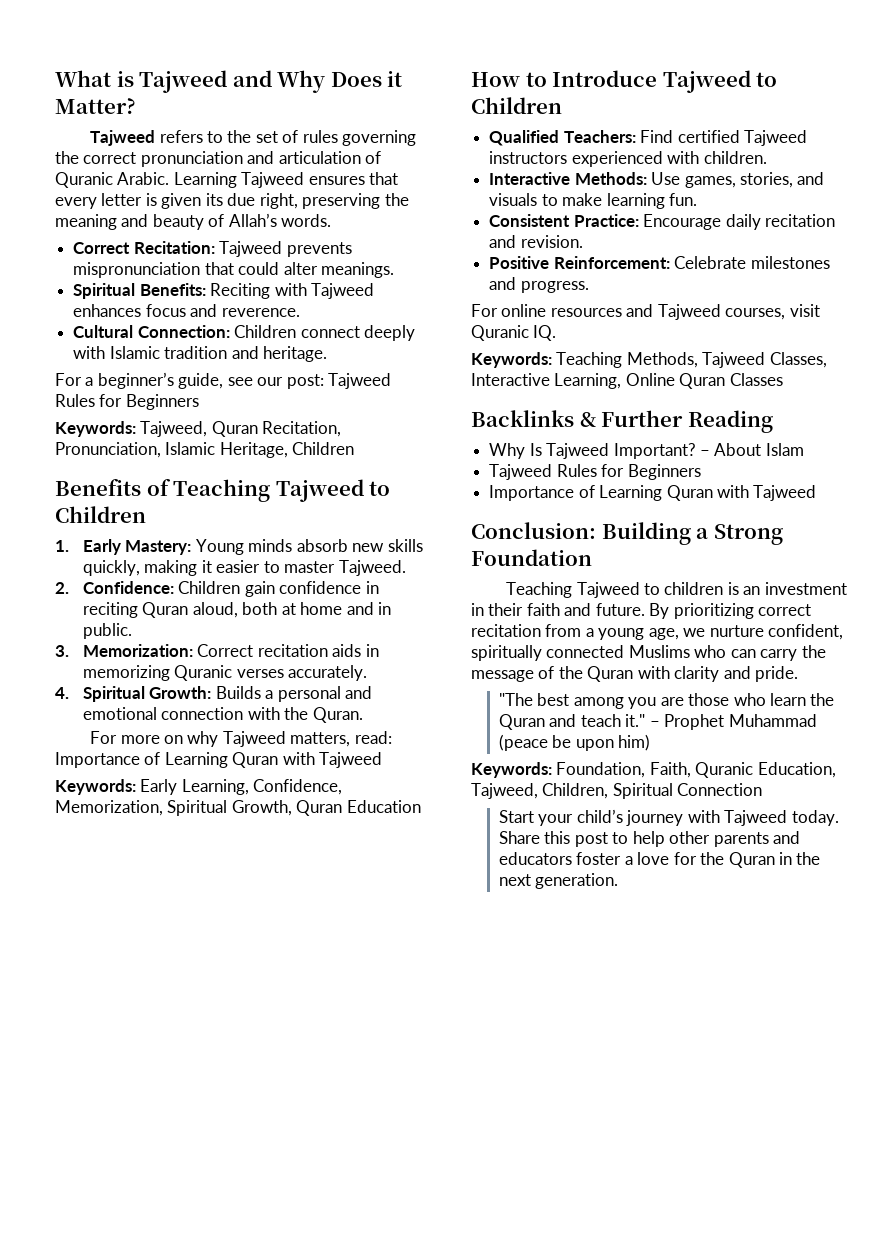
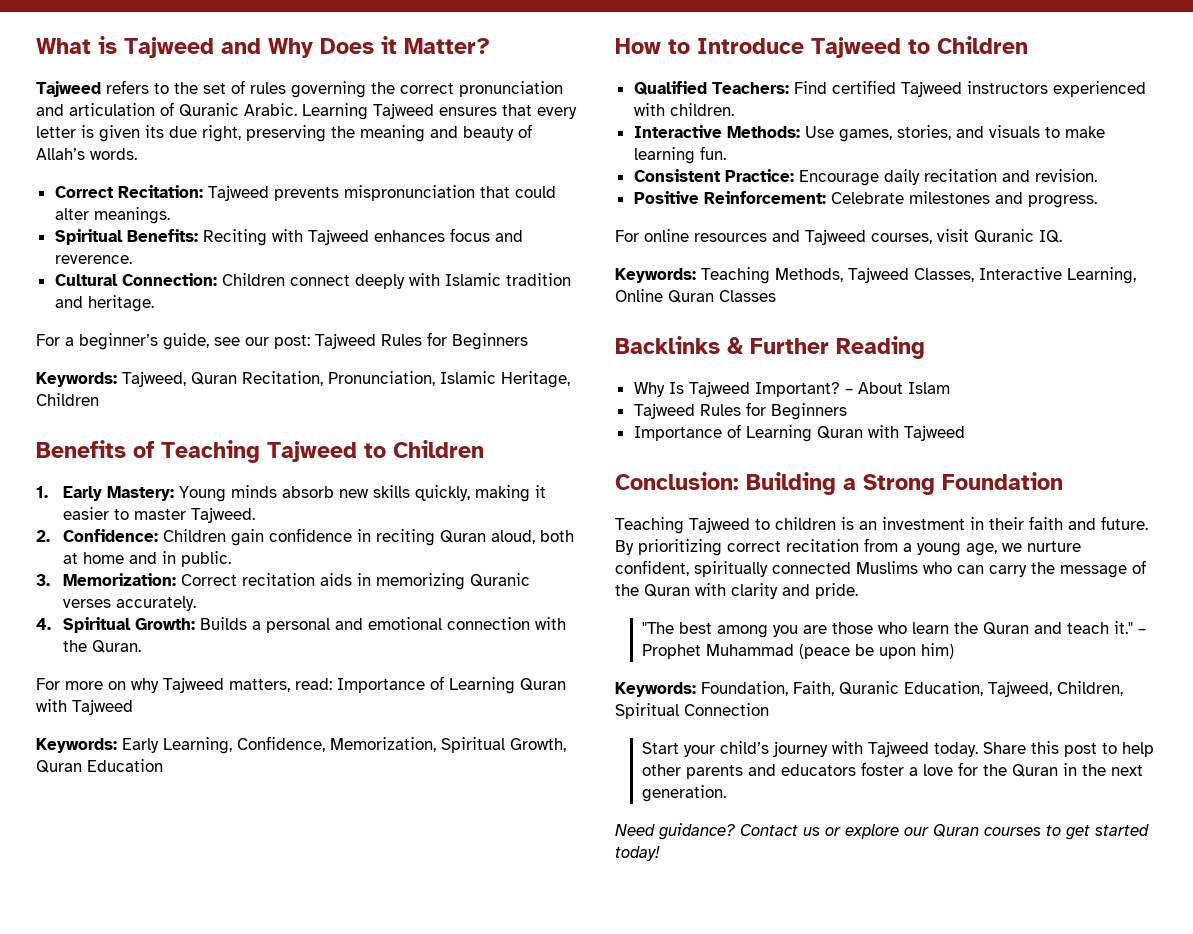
+ Need guidance? Contact us or explore our Quran courses to get started today!

